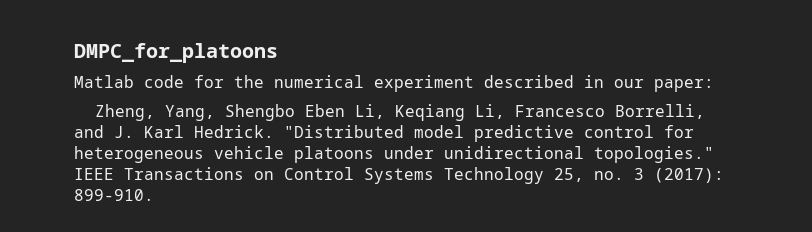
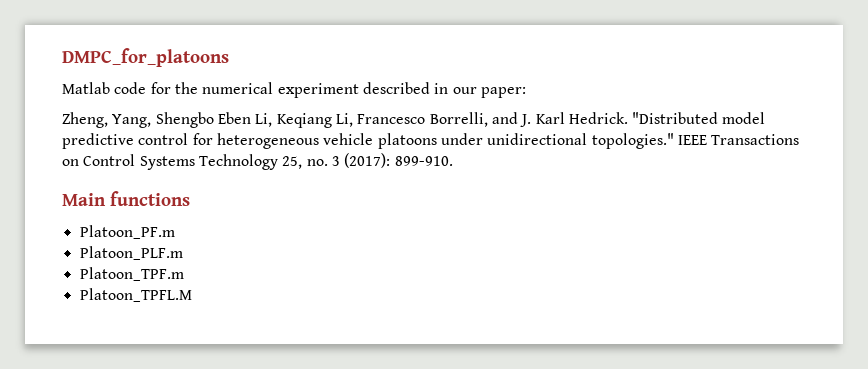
+ Main functions
+ Platoon_PF.m
+ Platoon_PLF.m
+ Platoon_TPF.m
+ Platoon_TPFL.M

